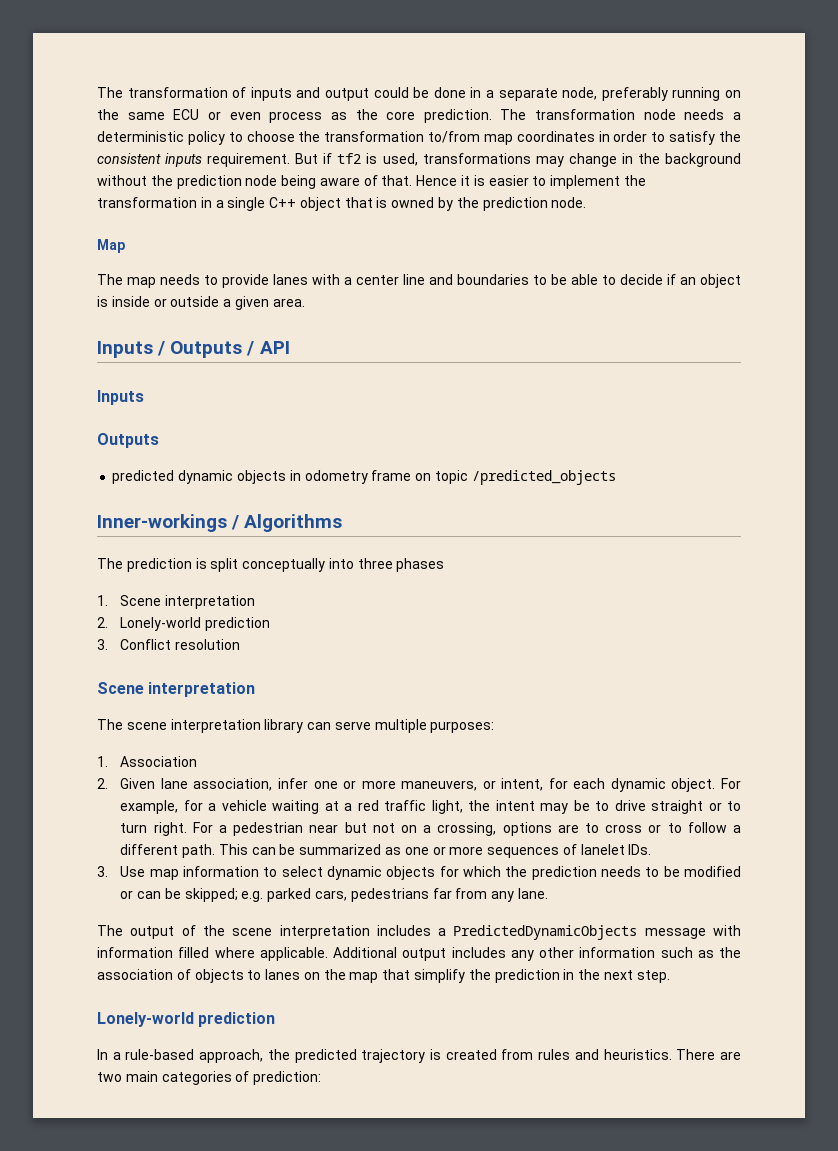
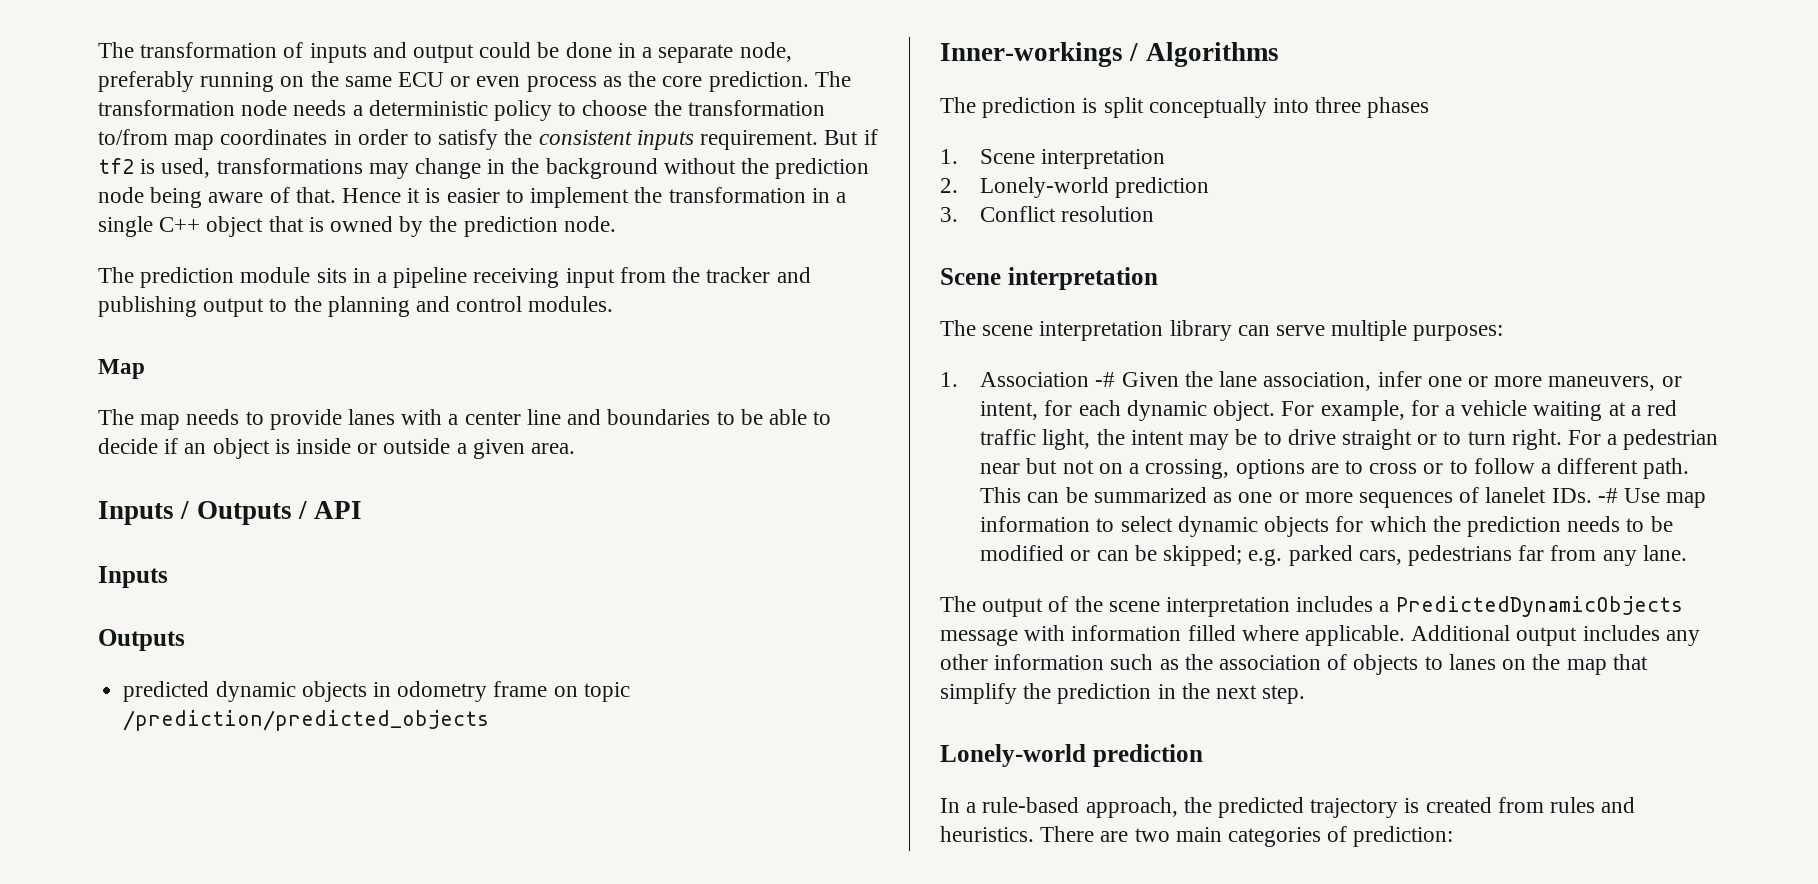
+ The prediction module sits in a pipeline receiving input from the tracker and publishing output to the planning and control modules.
- predicted dynamic objects in odometry frame on topic /predicted_objects
+ predicted dynamic objects in odometry frame on topic /prediction/predicted_objects
- 1. Association
- 2. Given lane association, infer one or more maneuvers, or intent, for each dynamic object.
+ 1. Association -# Given the lane association, infer one or more maneuvers, or intent, for each dynamic object.
- This can be summarized as one or more sequences of lanelet IDs.
- 3. Use map information to select dynamic objects for which the prediction needs to be modified or can be skipped; e.g. parked cars, pedestrians far from any lane.
+ This can be summarized as one or more sequences of lanelet IDs. -# Use map information to select dynamic objects for which the prediction needs to be modified or can be skipped; e.g. parked cars, pedestrians far from any lane.

